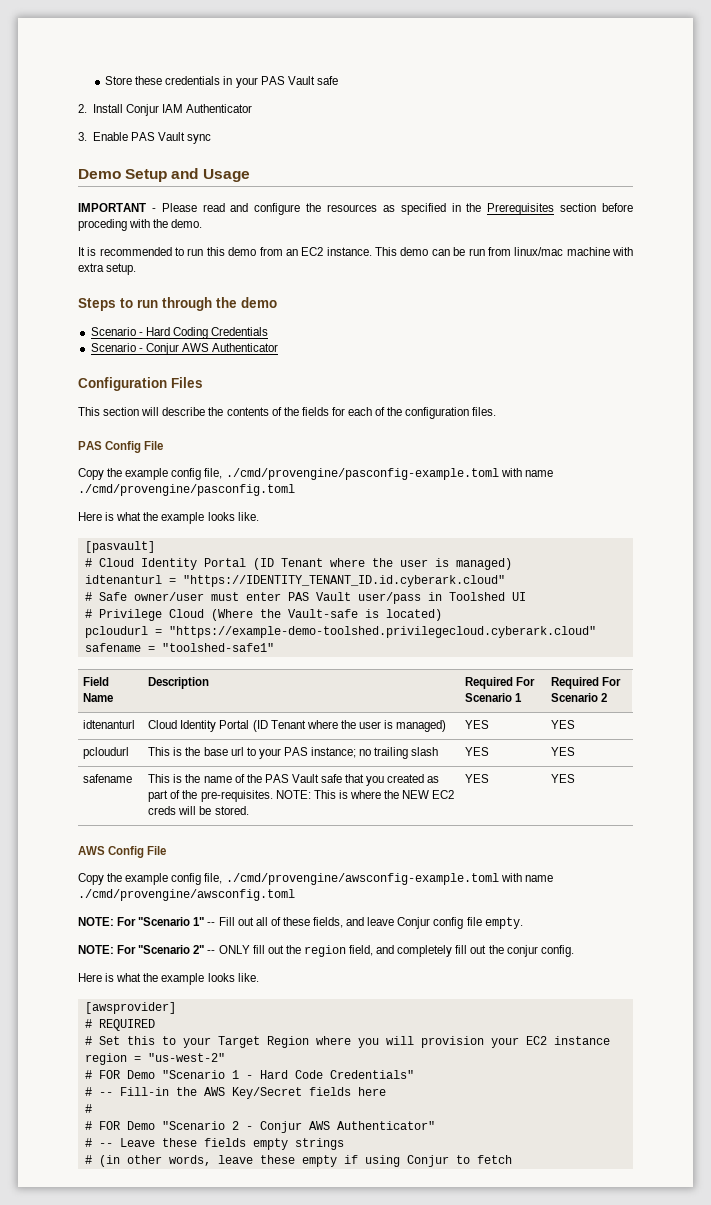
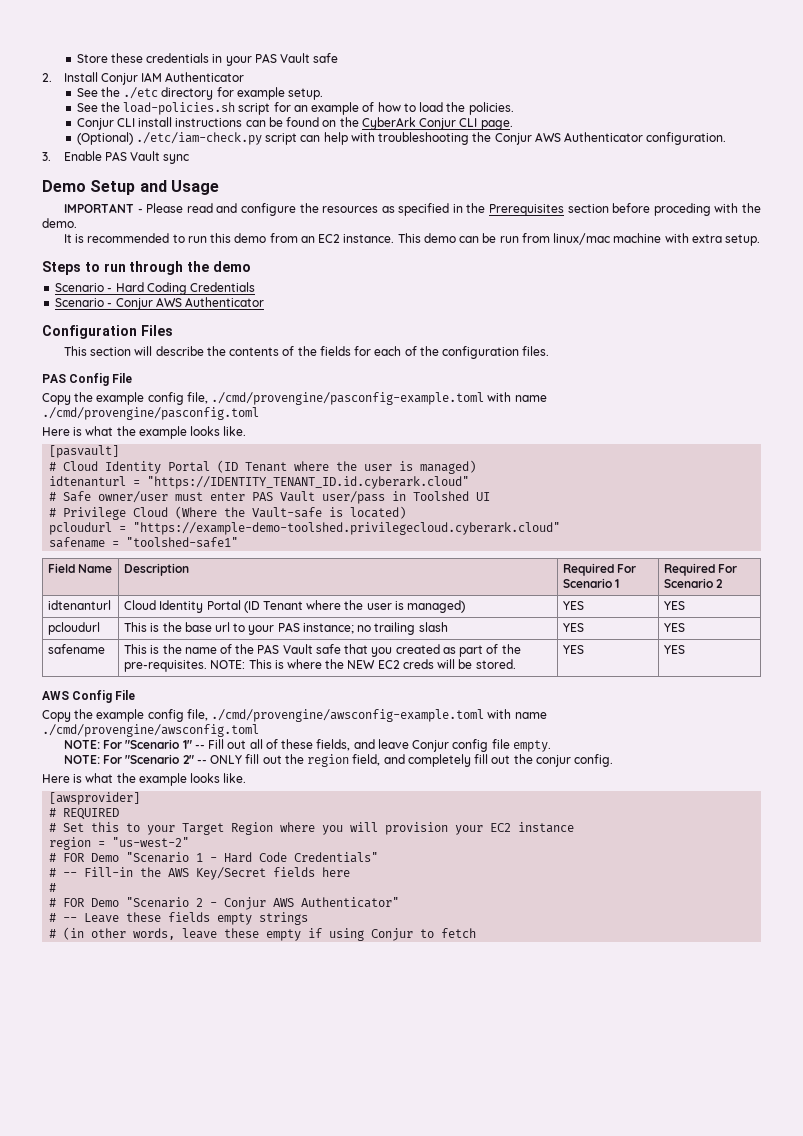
+ See the ./etc directory for example setup.
+ See the load-policies.sh script for an example of how to load the policies.
+ Conjur CLI install instructions can be found on the CyberArk Conjur CLI page.
+ (Optional) ./etc/iam-check.py script can help with troubleshooting the Conjur AWS Authenticator configuration.

